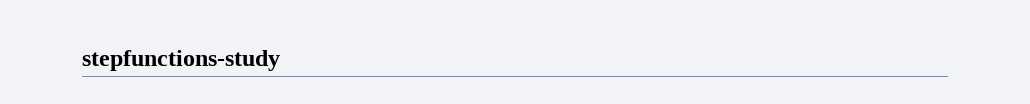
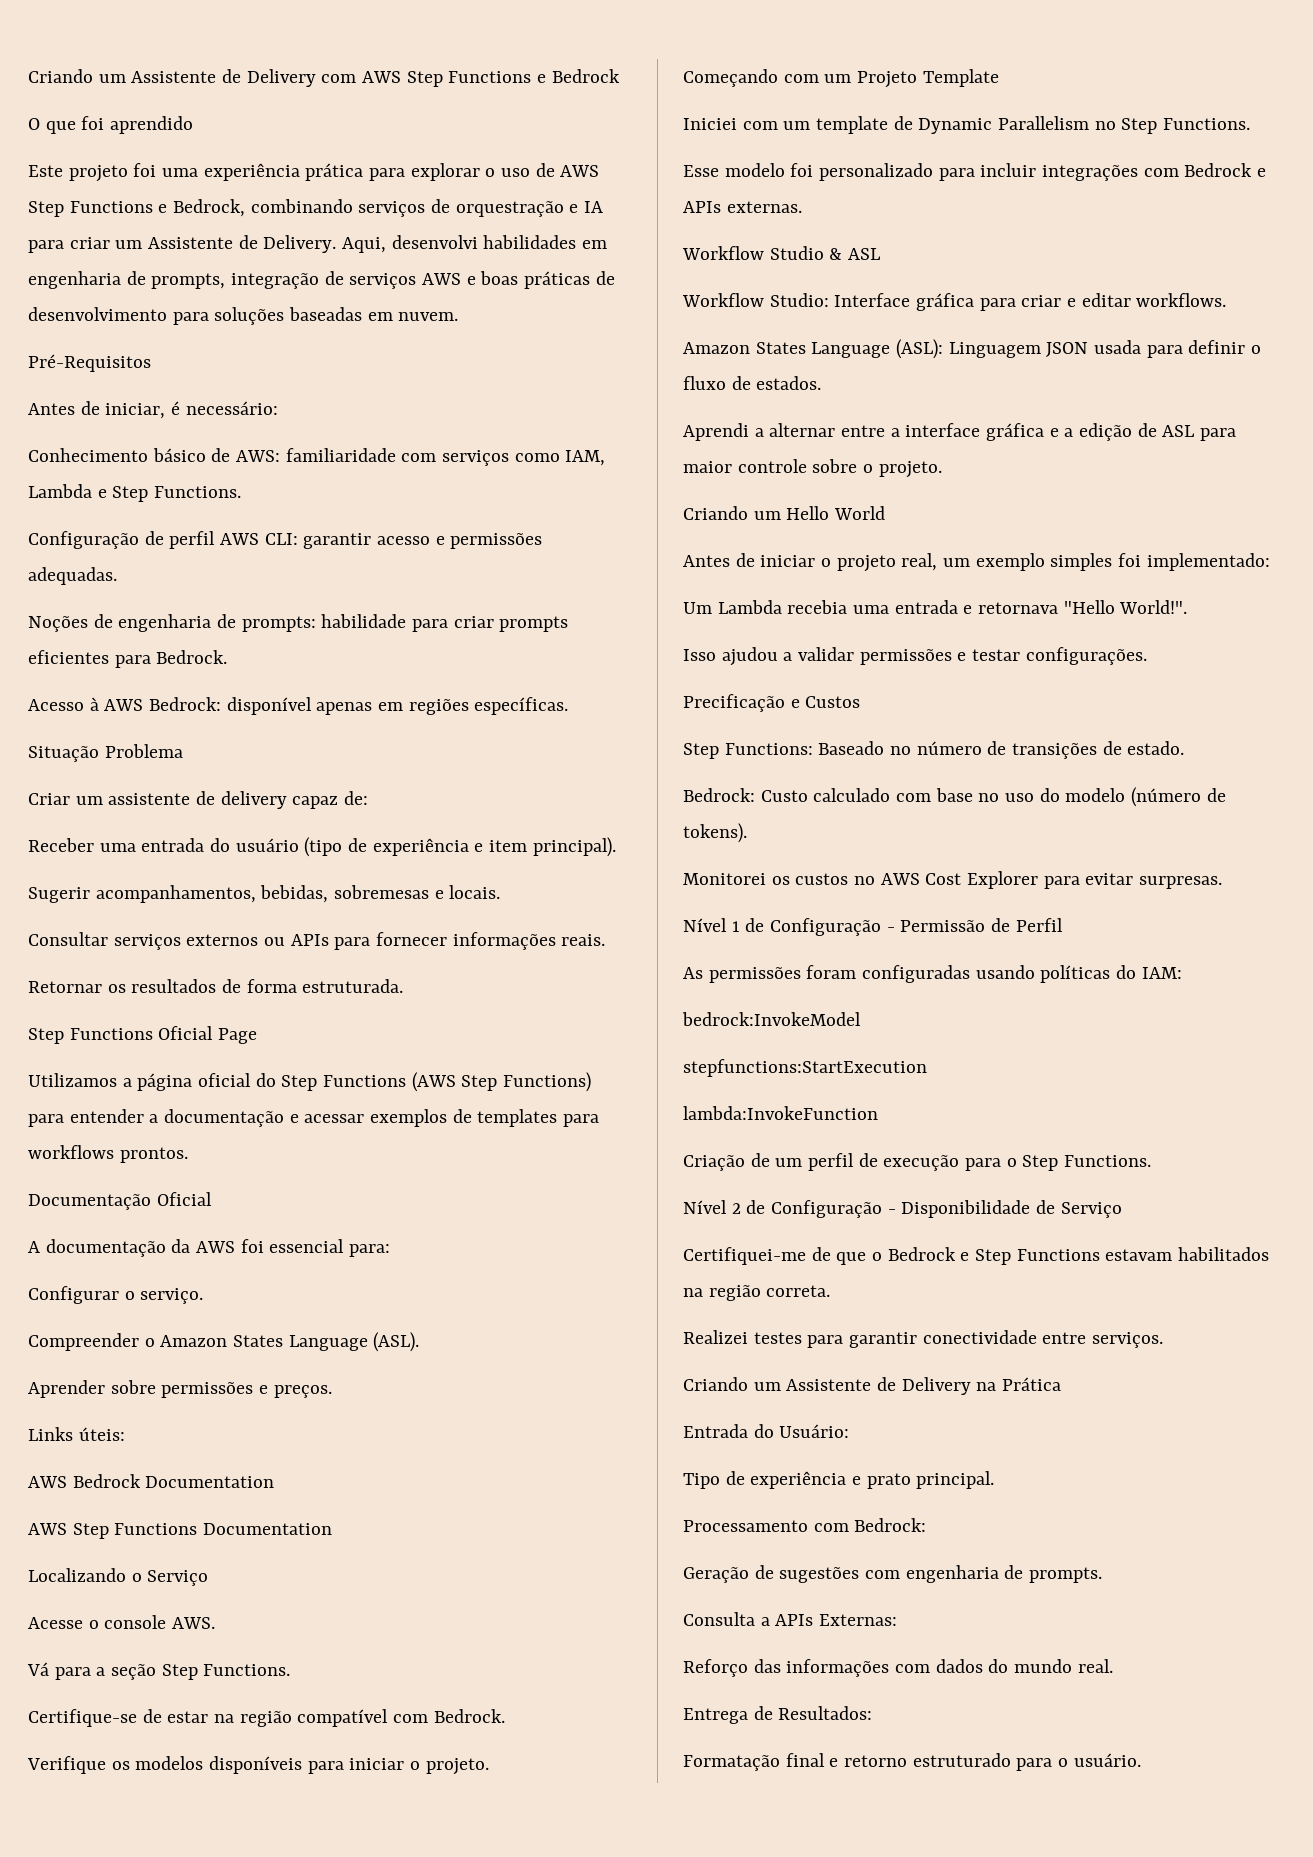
- stepfunctions-study
+ Criando um Assistente de Delivery com AWS Step Functions e Bedrock
+ O que foi aprendido
+ Este projeto foi uma experiência prática para explorar o uso de AWS Step Functions e Bedrock, combinando serviços de orquestração e IA para criar um Assistente de Delivery. Aqui, desenvolvi habilidades em engenharia de prompts, integração de serviços AWS e boas práticas de desenvolvimento para soluções baseadas em nuvem.
+ Pré-Requisitos
+ Antes de iniciar, é necessário:
+ Conhecimento básico de AWS: familiaridade com serviços como IAM, Lambda e Step Functions.
+ Configuração de perfil AWS CLI: garantir acesso e permissões adequadas.
+ Noções de engenharia de prompts: habilidade para criar prompts eficientes para Bedrock.
+ Acesso à AWS Bedrock: disponível apenas em regiões específicas.
+ Situação Problema
+ Criar um assistente de delivery capaz de:
+ Receber uma entrada do usuário (tipo de experiência e item principal).
+ Sugerir acompanhamentos, bebidas, sobremesas e locais.
+ Consultar serviços externos ou APIs para fornecer informações reais.
+ Retornar os resultados de forma estruturada.
+ Step Functions Oficial Page
+ Utilizamos a página oficial do Step Functions (AWS Step Functions) para entender a documentação e acessar exemplos de templates para workflows prontos.
+ Documentação Oficial
+ A documentação da AWS foi essencial para:
+ Configurar o serviço.
+ Compreender o Amazon States Language (ASL).
+ Aprender sobre permissões e preços.
+ Links úteis:
+ AWS Bedrock Documentation
+ AWS Step Functions Documentation
+ Localizando o Serviço
+ Acesse o console AWS.
+ Vá para a seção Step Functions.
+ Certifique-se de estar na região compatível com Bedrock.
+ Verifique os modelos disponíveis para iniciar o projeto.
+ Começando com um Projeto Template
+ Iniciei com um template de Dynamic Parallelism no Step Functions.
+ Esse modelo foi personalizado para incluir integrações com Bedrock e APIs externas.
+ Workflow Studio & ASL
+ Workflow Studio: Interface gráfica para criar e editar workflows.
+ Amazon States Language (ASL): Linguagem JSON usada para definir o fluxo de estados.
+ Aprendi a alternar entre a interface gráfica e a edição de ASL para maior controle sobre o projeto.
+ Criando um Hello World
+ Antes de iniciar o projeto real, um exemplo simples foi implementado:
+ Um Lambda recebia uma entrada e retornava "Hello World!".
+ Isso ajudou a validar permissões e testar configurações.
+ Precificação e Custos
+ Step Functions: Baseado no número de transições de estado.
+ Bedrock: Custo calculado com base no uso do modelo (número de tokens).
+ Monitorei os custos no AWS Cost Explorer para evitar surpresas.
+ Nível 1 de Configuração - Permissão de Perfil
+ As permissões foram configuradas usando políticas do IAM:
+ bedrock:InvokeModel
+ stepfunctions:StartExecution
+ lambda:InvokeFunction
+ Criação de um perfil de execução para o Step Functions.
+ Nível 2 de Configuração - Disponibilidade de Serviço
+ Certifiquei-me de que o Bedrock e Step Functions estavam habilitados na região correta.
+ Realizei testes para garantir conectividade entre serviços.
+ Criando um Assistente de Delivery na Prática
+ Entrada do Usuário:
+ Tipo de experiência e prato principal.
+ Processamento com Bedrock:
+ Geração de sugestões com engenharia de prompts.
+ Consulta a APIs Externas:
+ Reforço das informações com dados do mundo real.
+ Entrega de Resultados:
+ Formatação final e retorno estruturado para o usuário.

